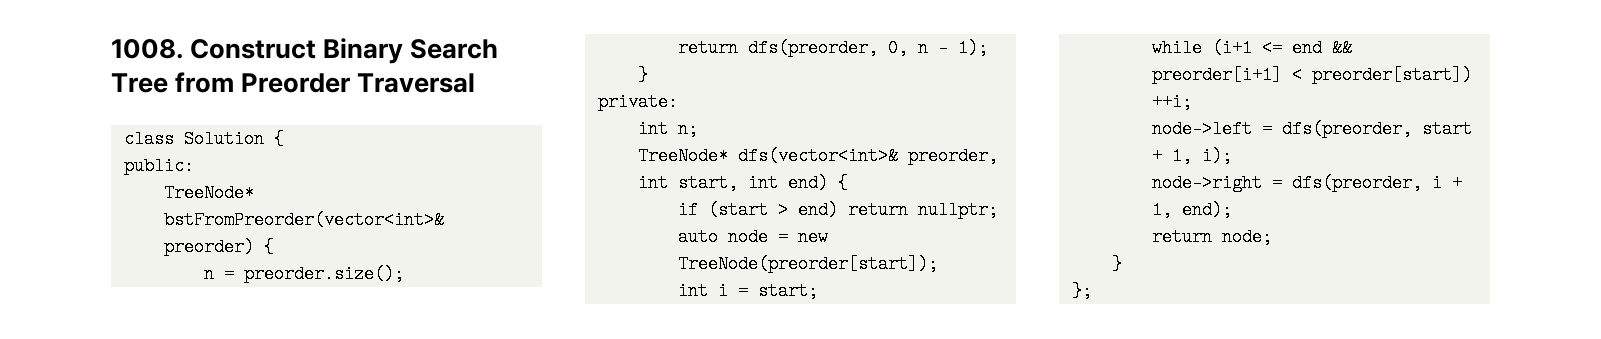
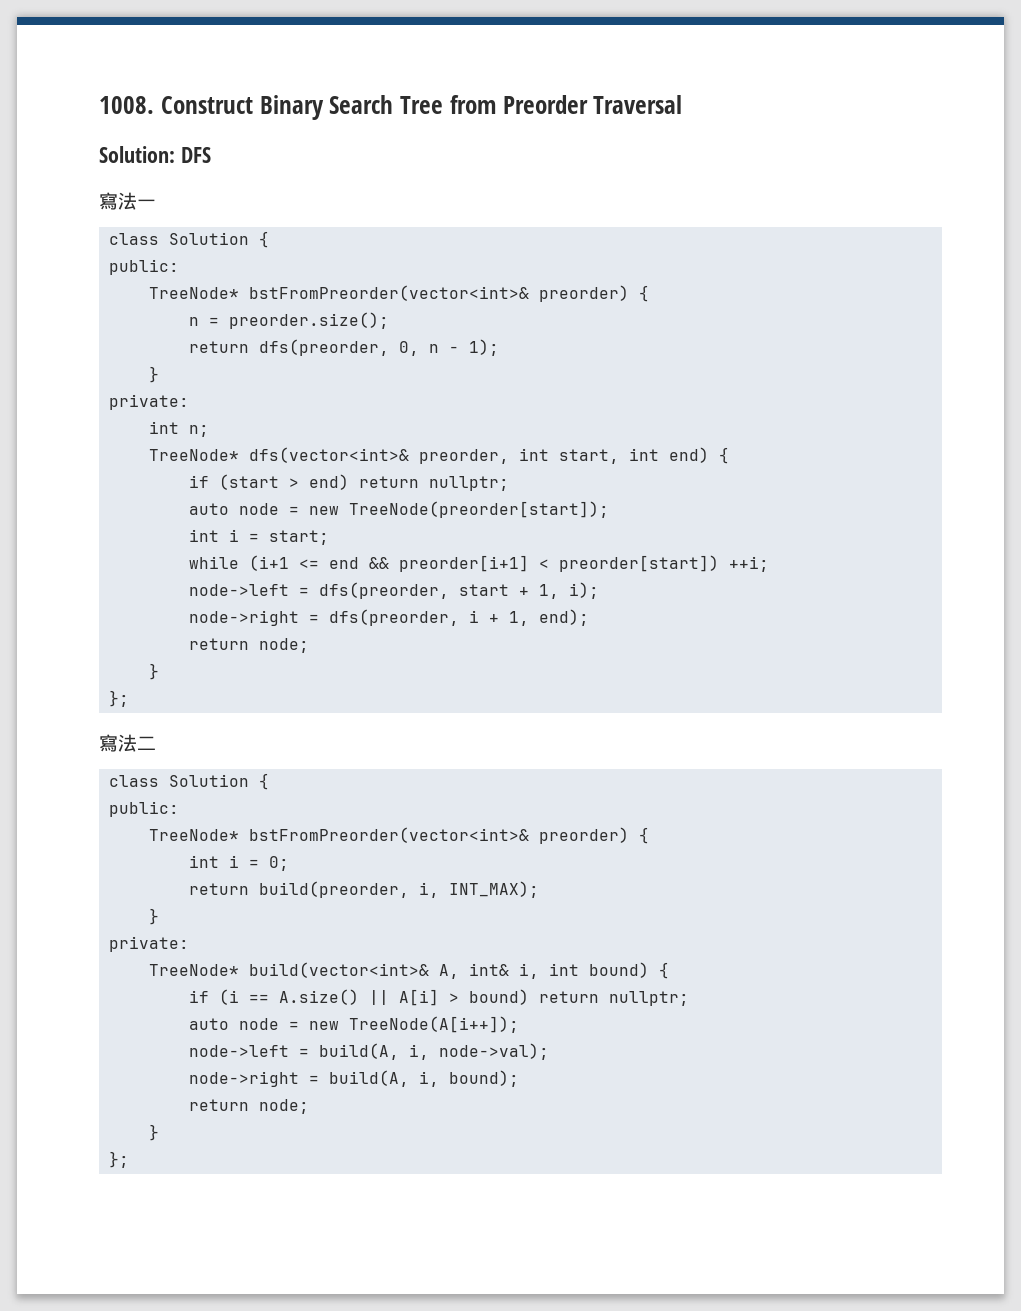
+ Solution: DFS
+ 寫法一
+ 寫法二
+ class Solution {
+ public:
+ TreeNode* bstFromPreorder(vector<int>& preorder) {
+ int i = 0;
+ return build(preorder, i, INT_MAX);
+ }
+ private:
+ TreeNode* build(vector<int>& A, int& i, int bound) {
+ if (i == A.size() || A[i] > bound) return nullptr;
+ auto node = new TreeNode(A[i++]);
+ node->left = build(A, i, node->val);
+ node->right = build(A, i, bound);
+ return node;
+ }
+ };

